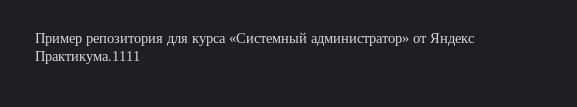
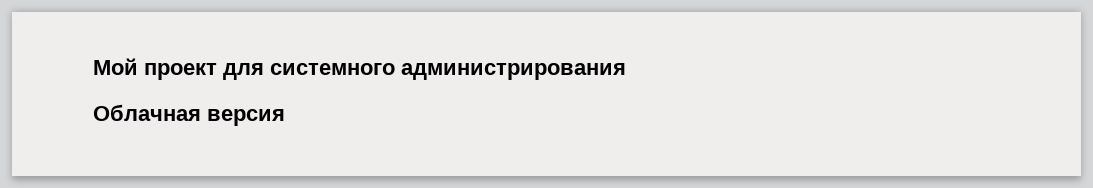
- Пример репозитория для курса «Системный администратор» от Яндекс Практикума.1111
+ Мой проект для системного администрирования
+ Облачная версия

